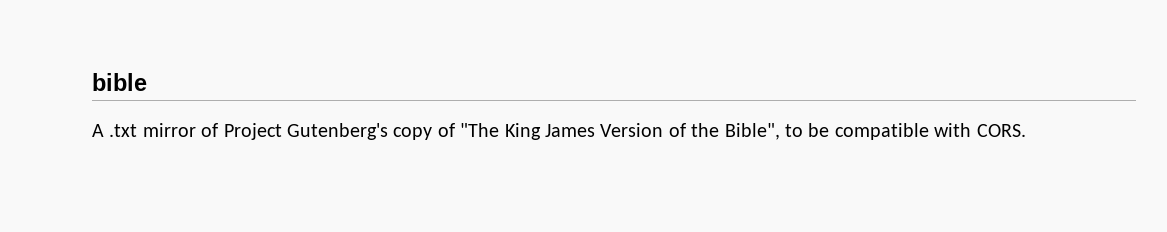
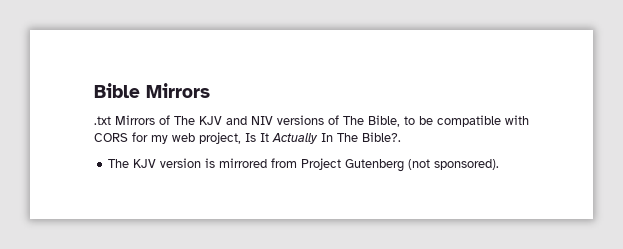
- bible
- A .txt mirror of Project Gutenberg's copy of "The King James Version of the Bible", to be compatible with CORS.
+ Bible Mirrors
+ .txt Mirrors of The KJV and NIV versions of The Bible, to be compatible with CORS for my web project, Is It Actually In The Bible?.
+ The KJV version is mirrored from Project Gutenberg (not sponsored).

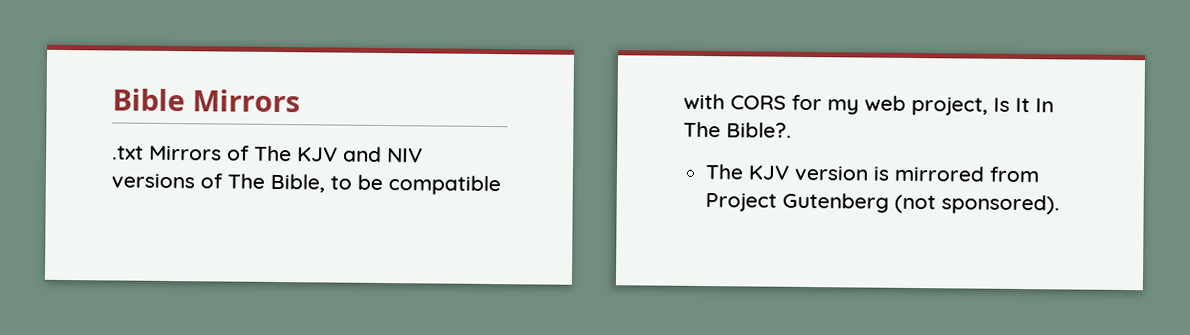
- .txt Mirrors of The KJV and NIV versions of The Bible, to be compatible with CORS for my web project, Is It Actually In The Bible?.
+ .txt Mirrors of The KJV and NIV versions of The Bible, to be compatible with CORS for my web project, Is It In The Bible?.

